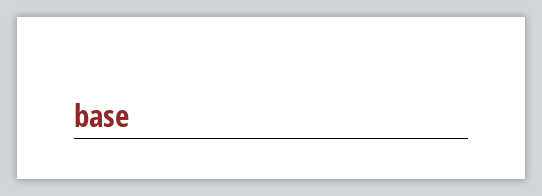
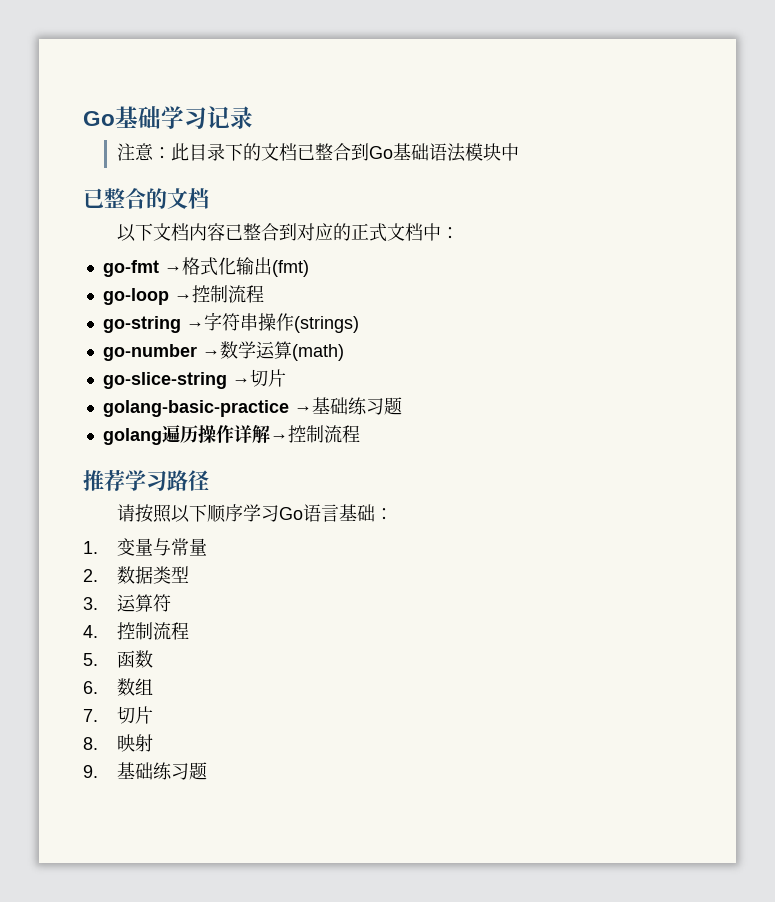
- base
+ Go基础学习记录
+ 注意：此目录下的文档已整合到Go基础语法模块中
+ 已整合的文档
+ 以下文档内容已整合到对应的正式文档中：
+ go-fmt →格式化输出(fmt)
+ go-loop →控制流程
+ go-string →字符串操作(strings)
+ go-number →数学运算(math)
+ go-slice-string →切片
+ golang-basic-practice →基础练习题
+ golang遍历操作详解→控制流程
+ 推荐学习路径
+ 请按照以下顺序学习Go语言基础：
+ 1.变量与常量
+ 2.数据类型
+ 3.运算符
+ 4.控制流程
+ 5.函数
+ 6.数组
+ 7.切片
+ 8.映射
+ 9.基础练习题

